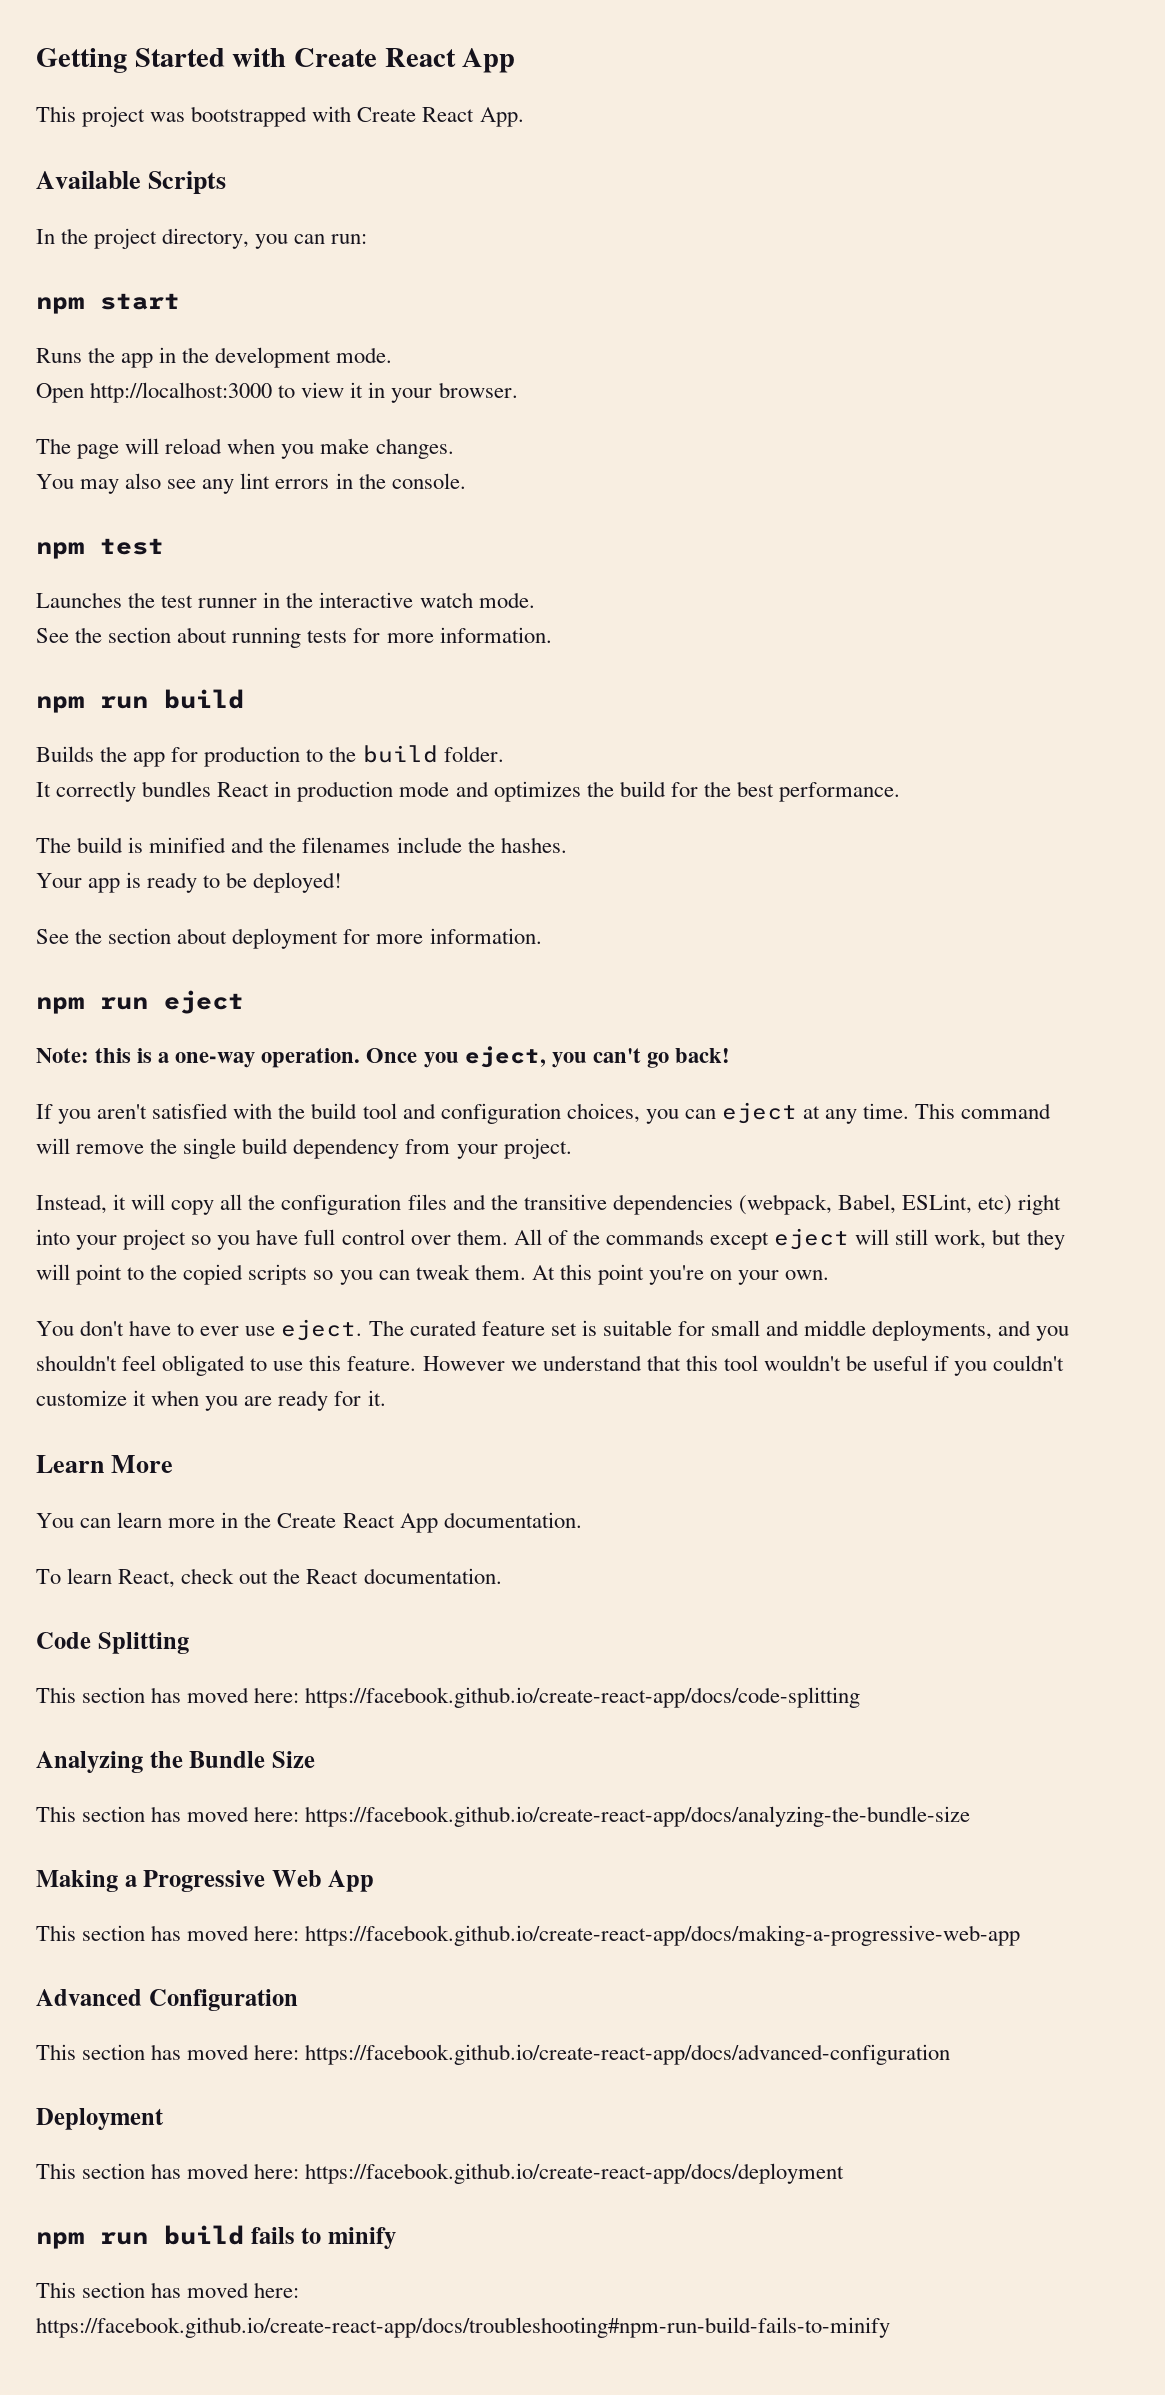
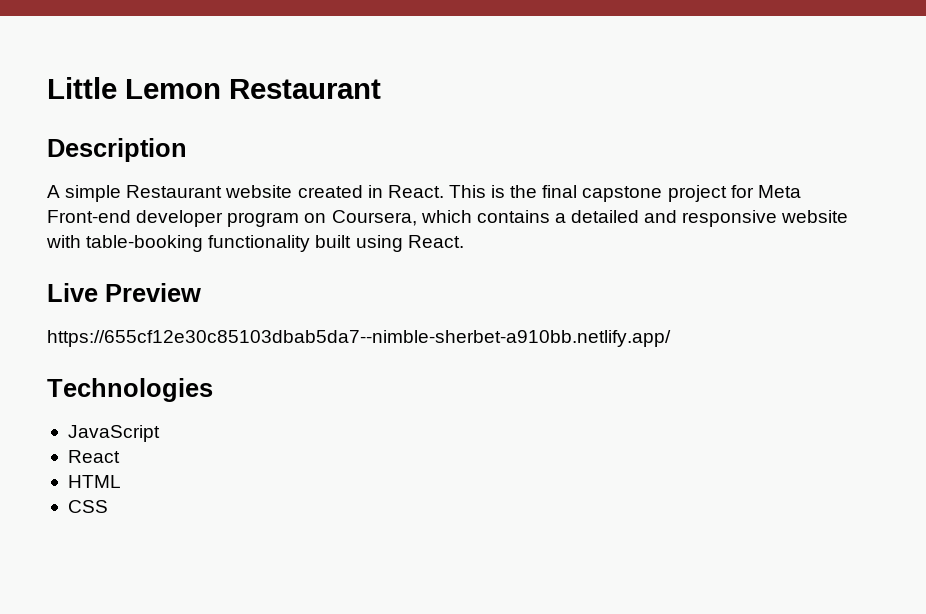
- Getting Started with Create React App
- This project was bootstrapped with Create React App.
- Available Scripts
- In the project directory, you can run:
- npm start
- Runs the app in the development mode.
- Open http://localhost:3000 to view it in your browser.
- The page will reload when you make changes.
- You may also see any lint errors in the console.
- npm test
- Launches the test runner in the interactive watch mode.
- See the section about running tests for more information.
- npm run build
- Builds the app for production to the build folder.
- It correctly bundles React in production mode and optimizes the build for the best performance.
- The build is minified and the filenames include the hashes.
- Your app is ready to be deployed!
- See the section about deployment for more information.
- npm run eject
- Note: this is a one-way operation. Once you eject, you can't go back!
- If you aren't satisfied with the build tool and configuration choices, you can eject at any time. This command will remove the single build dependency from your project.
- Instead, it will copy all the configuration files and the transitive dependencies (webpack, Babel, ESLint, etc) right into your project so you have full control over them. All of the commands except eject will still work, but they will point to the copied scripts so you can tweak them. At this point you're on your own.
- You don't have to ever use eject. The curated feature set is suitable for small and middle deployments, and you shouldn't feel obligated to use this feature. However we understand that this tool wouldn't be useful if you couldn't customize it when you are ready for it.
- Learn More
- You can learn more in the Create React App documentation.
- To learn React, check out the React documentation.
- Code Splitting
- This section has moved here: https://facebook.github.io/create-react-app/docs/code-splitting
- Analyzing the Bundle Size
- This section has moved here: https://facebook.github.io/create-react-app/docs/analyzing-the-bundle-size
- Making a Progressive Web App
- This section has moved here: https://facebook.github.io/create-react-app/docs/making-a-progressive-web-app
- Advanced Configuration
- This section has moved here: https://facebook.github.io/create-react-app/docs/advanced-configuration
- Deployment
- This section has moved here: https://facebook.github.io/create-react-app/docs/deployment
- npm run build fails to minify
- This section has moved here: https://facebook.github.io/create-react-app/docs/troubleshooting#npm-run-build-fails-to-minify
+ Little Lemon Restaurant
+ Description
+ A simple Restaurant website created in React. This is the final capstone project for Meta Front-end developer program on Coursera, which contains a detailed and responsive website with table-booking functionality built using React.
+ Live Preview
+ https://655cf12e30c85103dbab5da7--nimble-sherbet-a910bb.netlify.app/
+ Technologies
+ JavaScript
+ React
+ HTML
+ CSS

